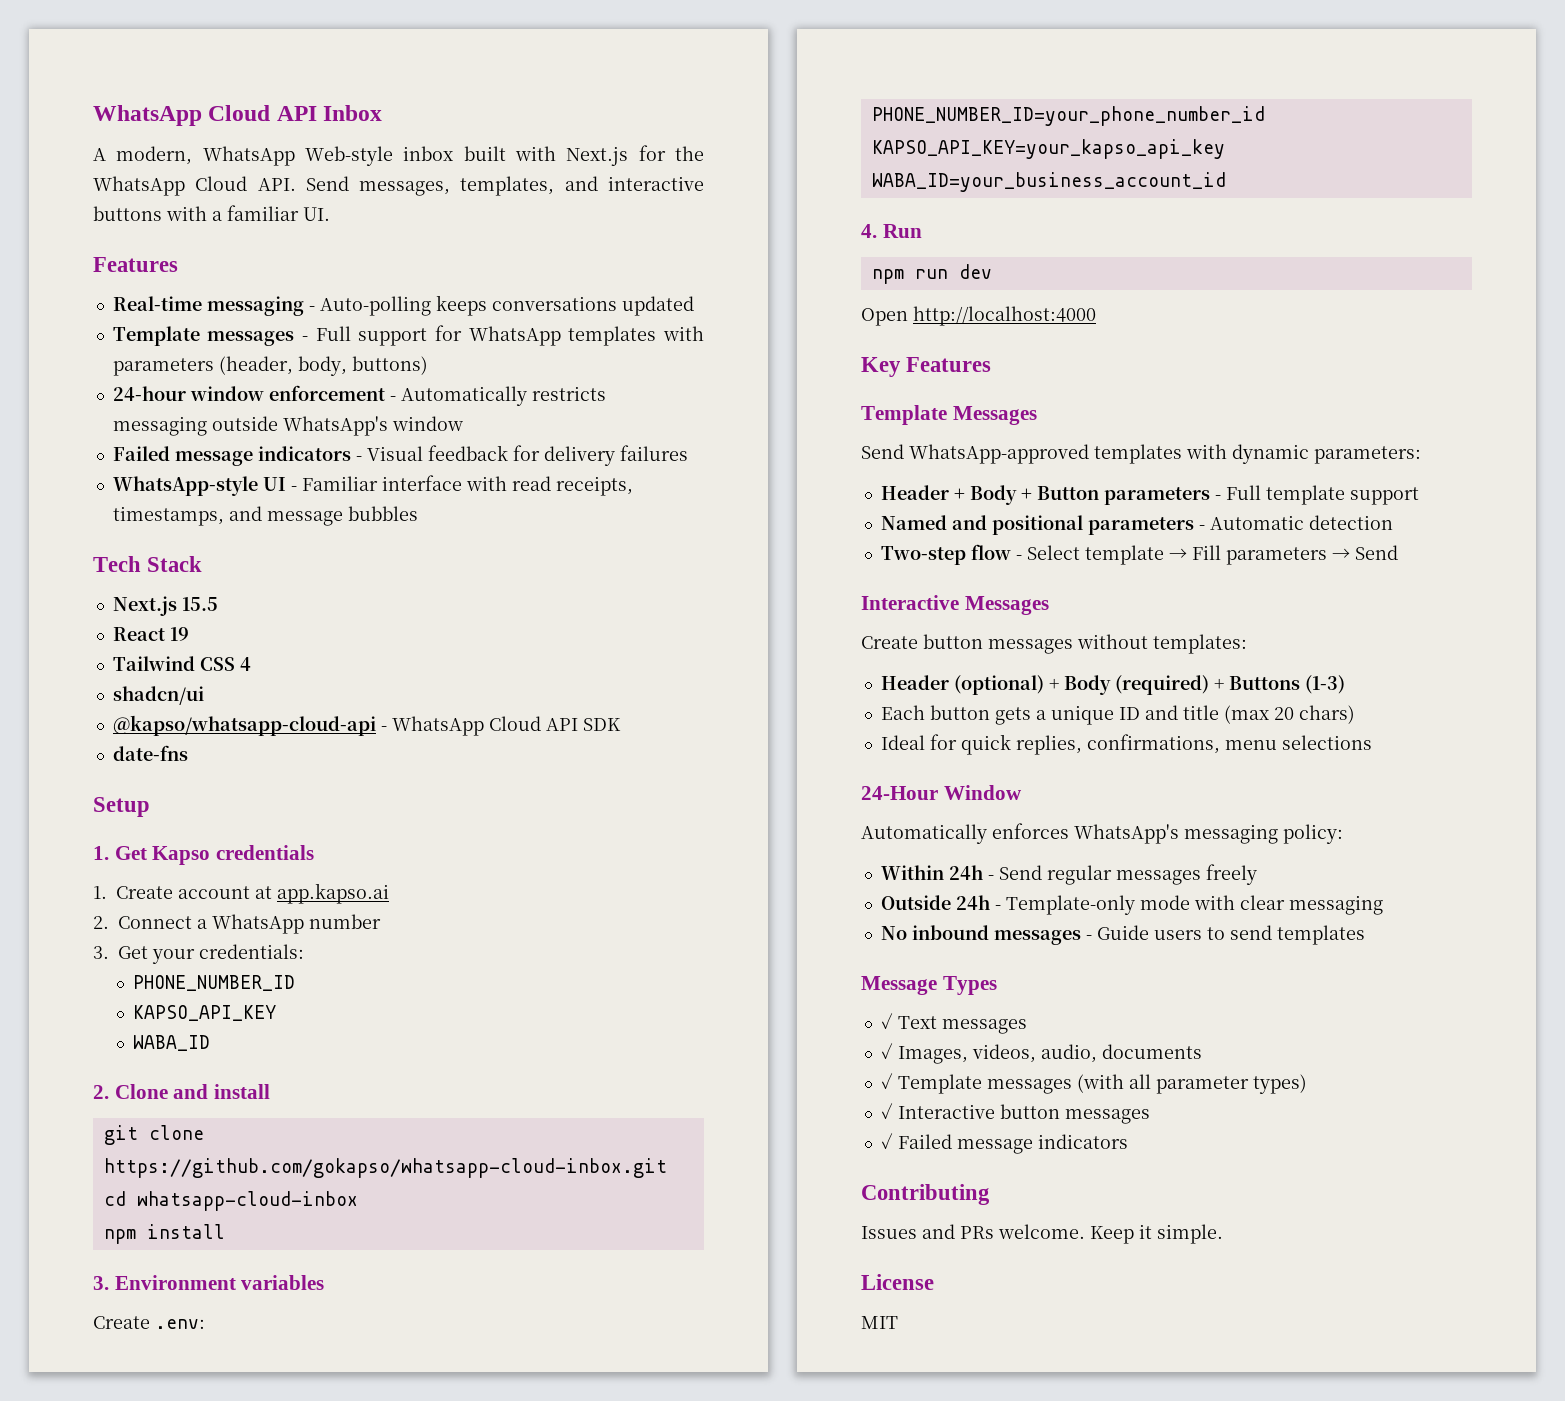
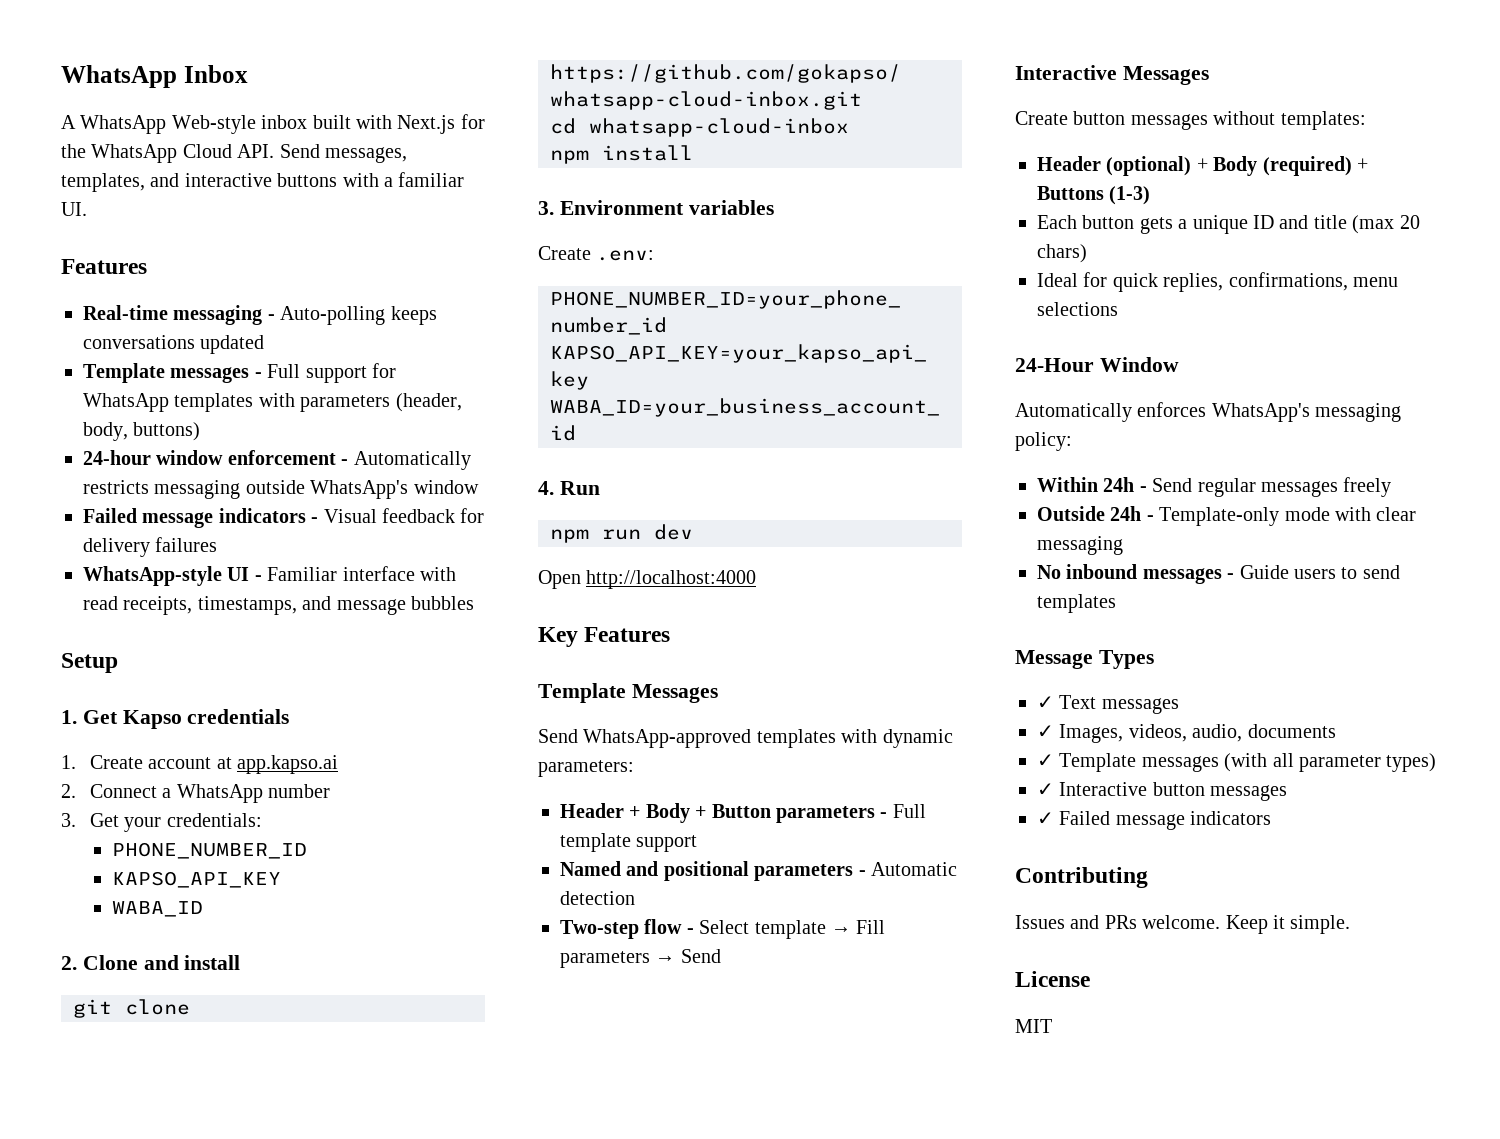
- WhatsApp Cloud API Inbox
+ WhatsApp Inbox
- A modern, WhatsApp Web-style inbox built with Next.js for the WhatsApp Cloud API. Send messages, templates, and interactive buttons with a familiar UI.
+ A WhatsApp Web-style inbox built with Next.js for the WhatsApp Cloud API. Send messages, templates, and interactive buttons with a familiar UI.
- Tech Stack
- Next.js 15.5
- React 19
- Tailwind CSS 4
- shadcn/ui
- @kapso/whatsapp-cloud-api - WhatsApp Cloud API SDK
- date-fns

